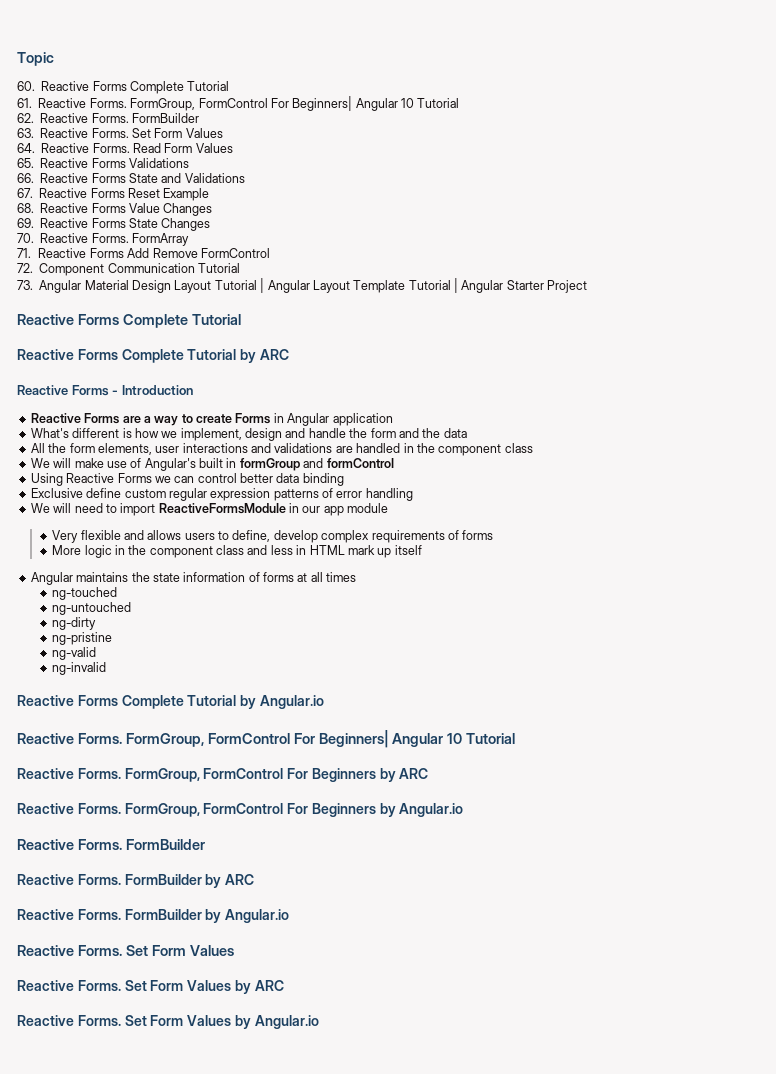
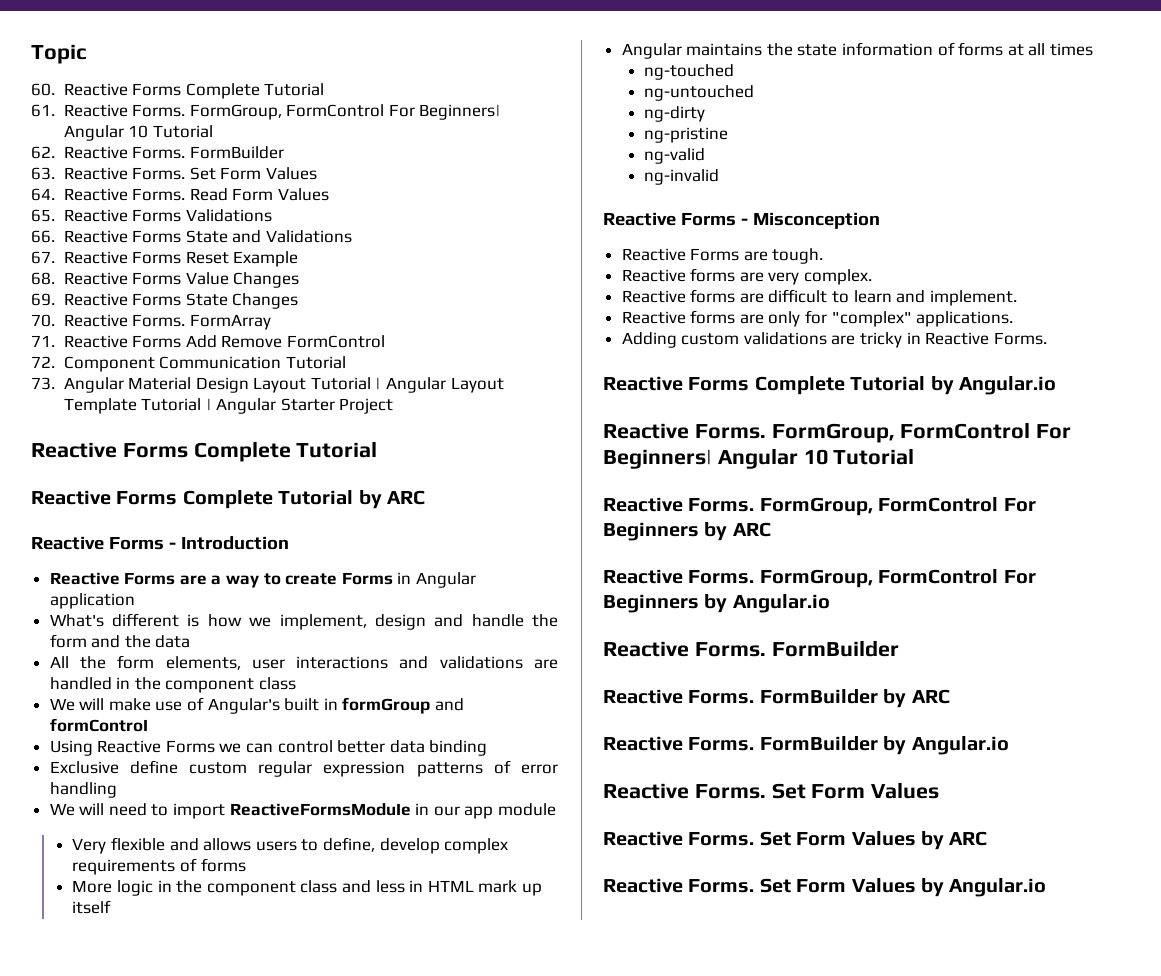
+ Reactive Forms - Misconception
+ Reactive Forms are tough.
+ Reactive forms are very complex.
+ Reactive forms are difficult to learn and implement.
+ Reactive forms are only for "complex" applications.
+ Adding custom validations are tricky in Reactive Forms.

